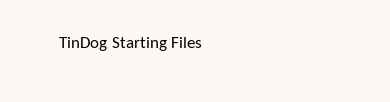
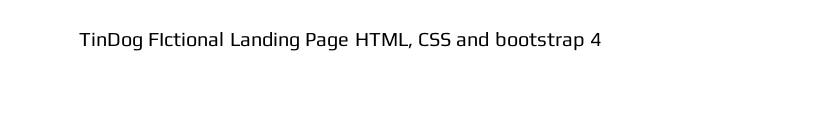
- TinDog Starting Files
+ TinDog FIctional Landing Page HTML, CSS and bootstrap 4

